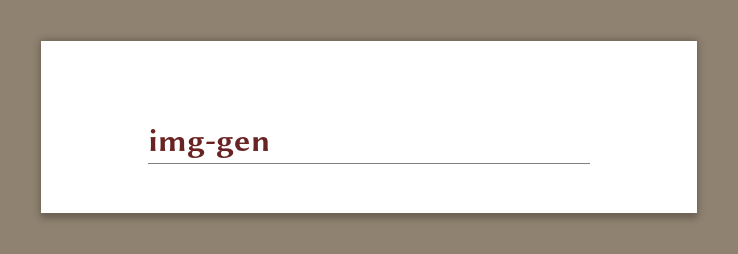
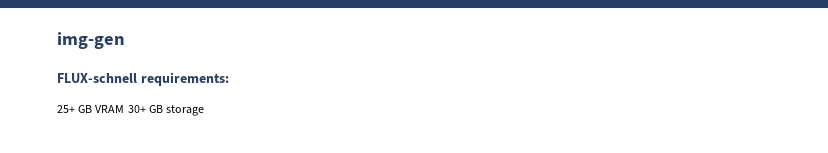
+ FLUX-schnell requirements:
+ 25+ GB VRAM 30+ GB storage

